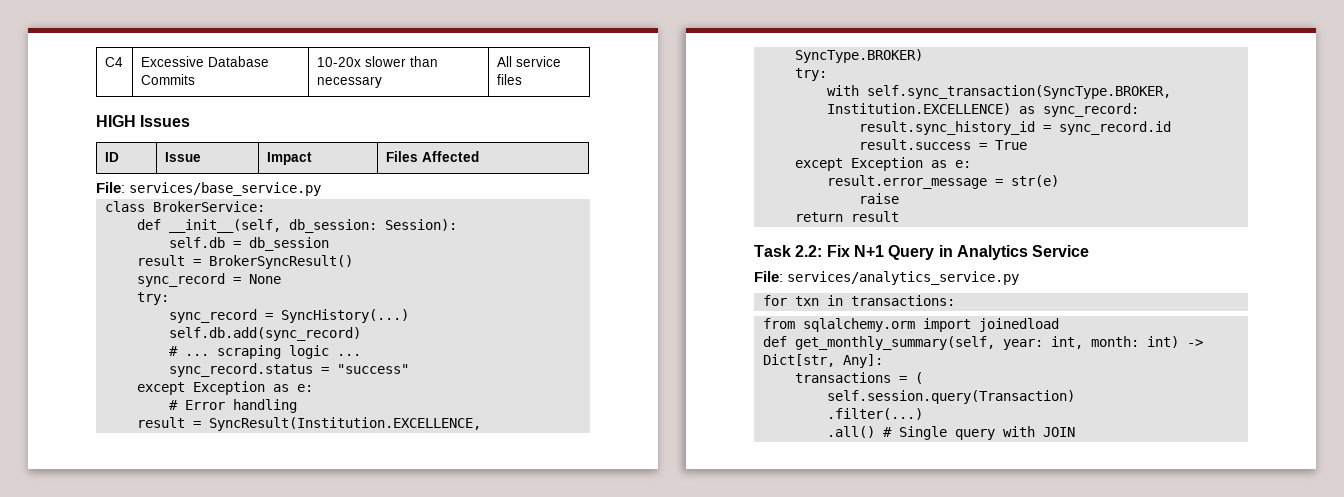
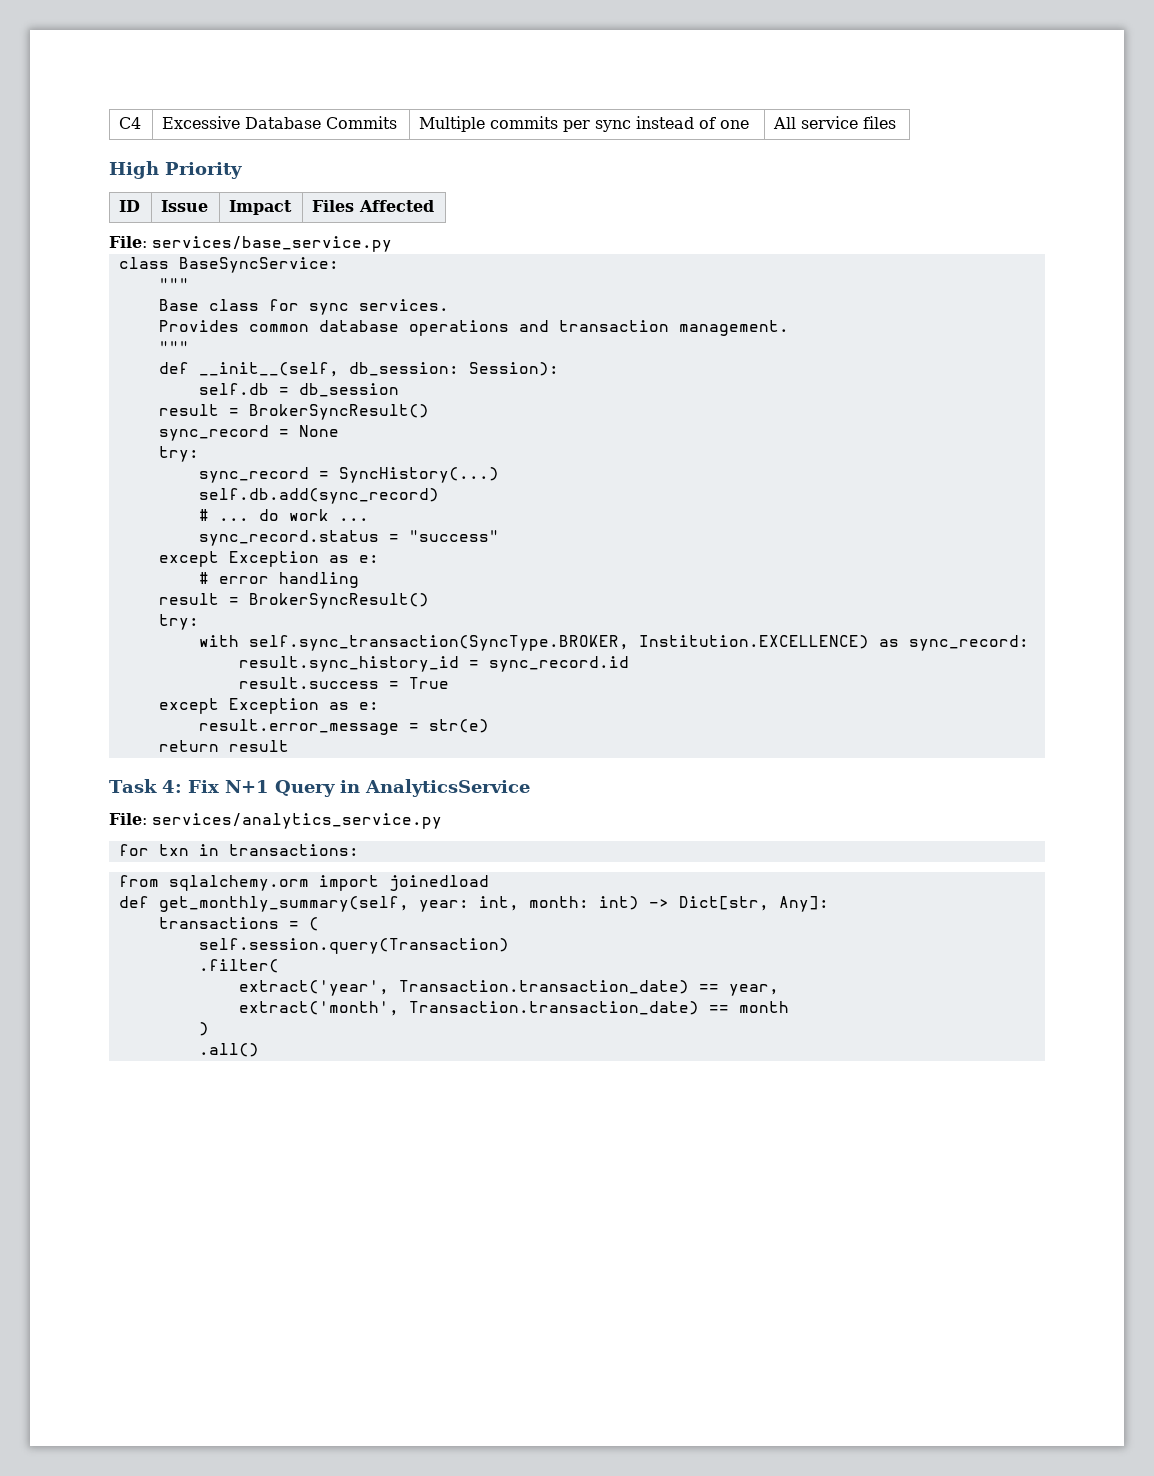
- C4 | Excessive Database Commits | 10-20x slower than necessary | All service files
+ C4 | Excessive Database Commits | Multiple commits per sync instead of one | All service files
- HIGH Issues
+ High Priority
- class BrokerService:
+ class BaseSyncService:
+ """
+ Base class for sync services.
+ Provides common database operations and transaction management.
+ """
- # ... scraping logic ...
+ # ... do work ...
- # Error handling
- result = SyncResult(Institution.EXCELLENCE, SyncType.BROKER)
+ # error handling
+ result = BrokerSyncResult()
- raise
- Task 2.2: Fix N+1 Query in Analytics Service
+ Task 4: Fix N+1 Query in AnalyticsService
- .filter(...)
- .all() # Single query with JOIN
+ .filter(
+ extract('year', Transaction.transaction_date) == year,
+ extract('month', Transaction.transaction_date) == month
+ )
+ .all()

